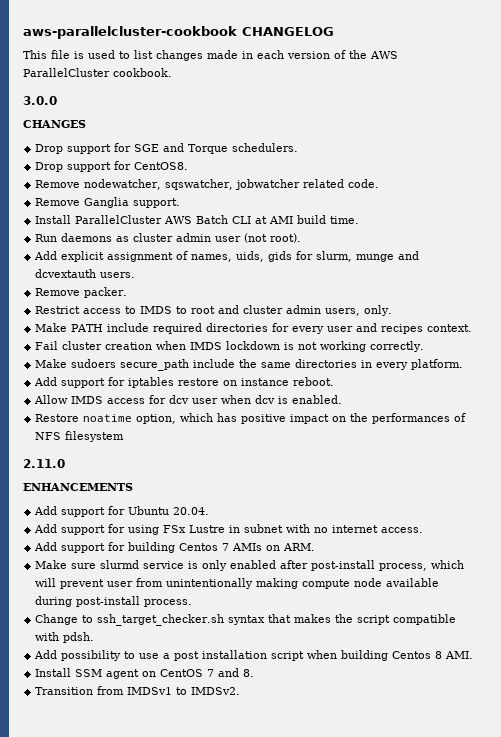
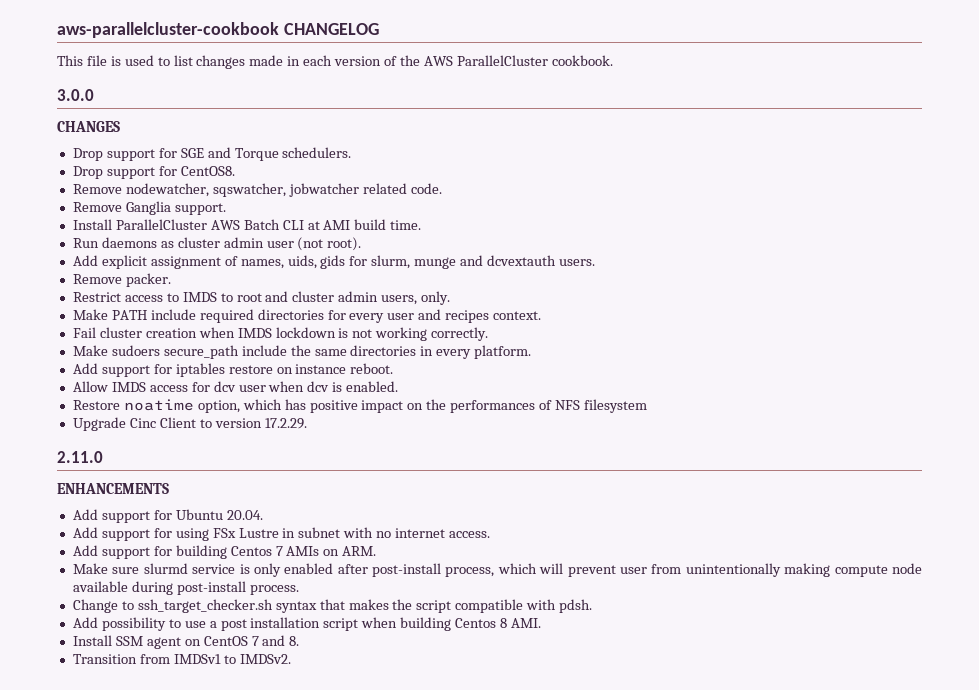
+ Upgrade Cinc Client to version 17.2.29.

